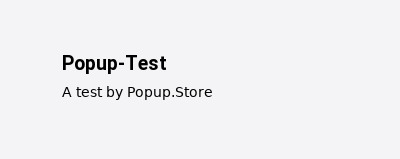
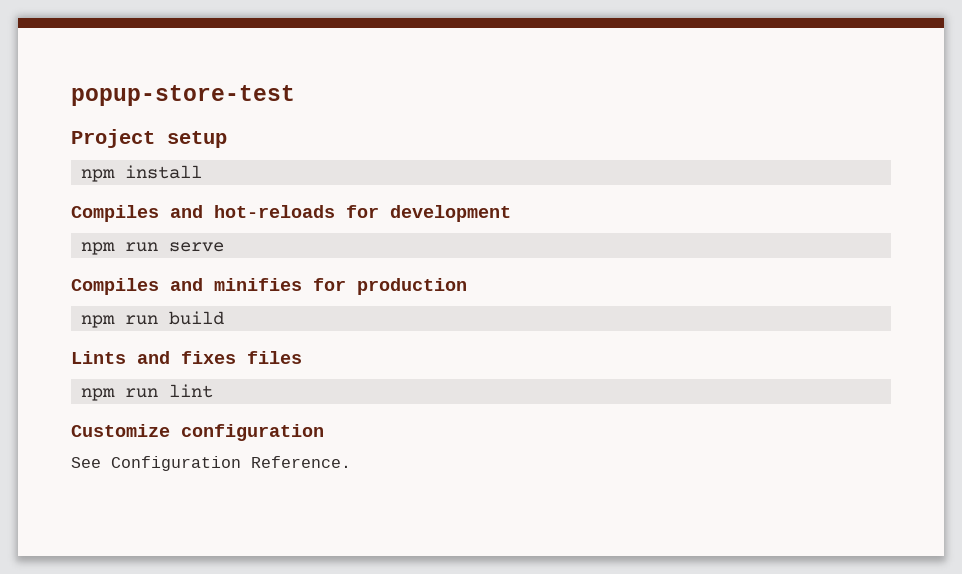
- Popup-Test
- A test by Popup.Store
+ popup-store-test
+ Project setup
+ npm install
+ Compiles and hot-reloads for development
+ npm run serve
+ Compiles and minifies for production
+ npm run build
+ Lints and fixes files
+ npm run lint
+ Customize configuration
+ See Configuration Reference.

